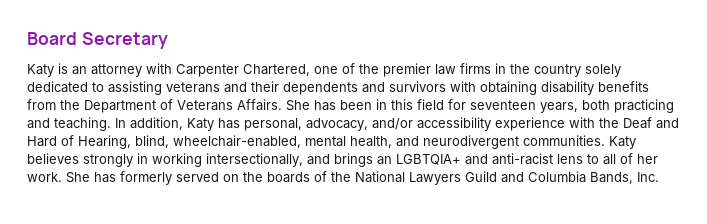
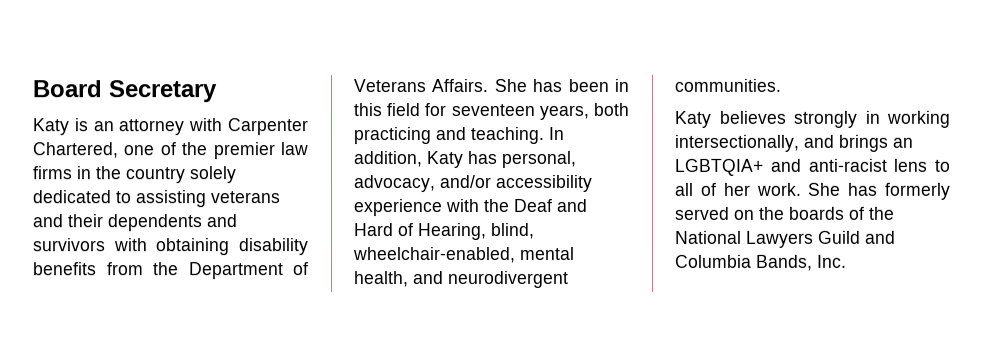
- In addition, Katy has personal, advocacy, and/or accessibility experience with the Deaf and Hard of Hearing, blind, wheelchair-enabled, mental health, and neurodivergent communities. Katy believes strongly in working intersectionally, and brings an LGBTQIA+ and anti-racist lens to all of her work.
+ In addition, Katy has personal, advocacy, and/or accessibility experience with the Deaf and Hard of Hearing, blind, wheelchair-enabled, mental health, and neurodivergent communities.
+ Katy believes strongly in working intersectionally, and brings an LGBTQIA+ and anti-racist lens to all of her work.

